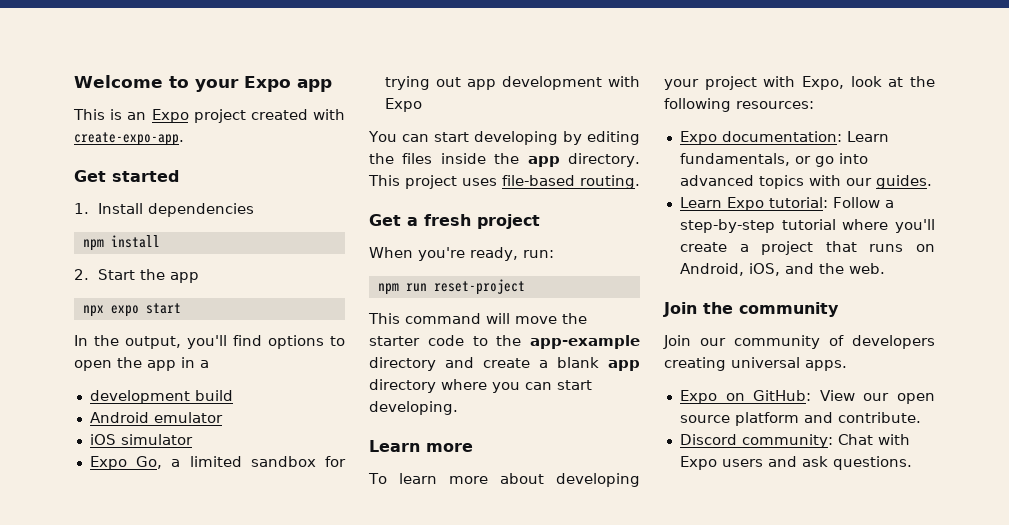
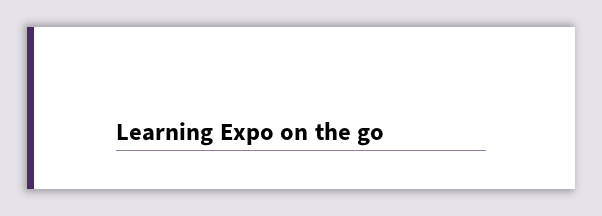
- Welcome to your Expo app
- This is an Expo project created with create-expo-app.
- Get started
- 1. Install dependencies
- npm install
- 2. Start the app
- npx expo start
- In the output, you'll find options to open the app in a
- development build
- Android emulator
- iOS simulator
- Expo Go, a limited sandbox for trying out app development with Expo
- You can start developing by editing the files inside the app directory. This project uses file-based routing.
- Get a fresh project
- When you're ready, run:
- npm run reset-project
- This command will move the starter code to the app-example directory and create a blank app directory where you can start developing.
- Learn more
- To learn more about developing your project with Expo, look at the following resources:
- Expo documentation: Learn fundamentals, or go into advanced topics with our guides.
- Learn Expo tutorial: Follow a step-by-step tutorial where you'll create a project that runs on Android, iOS, and the web.
- Join the community
- Join our community of developers creating universal apps.
- Expo on GitHub: View our open source platform and contribute.
- Discord community: Chat with Expo users and ask questions.
+ Learning Expo on the go

